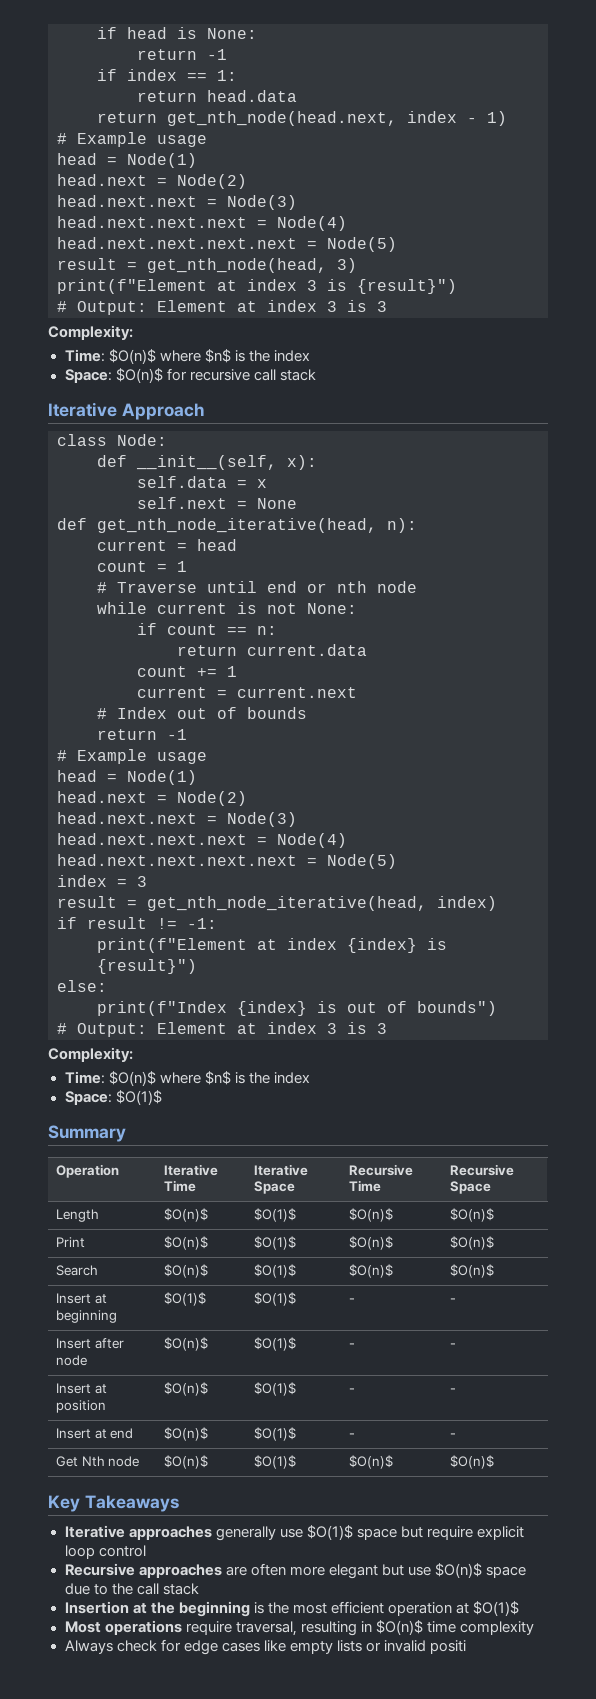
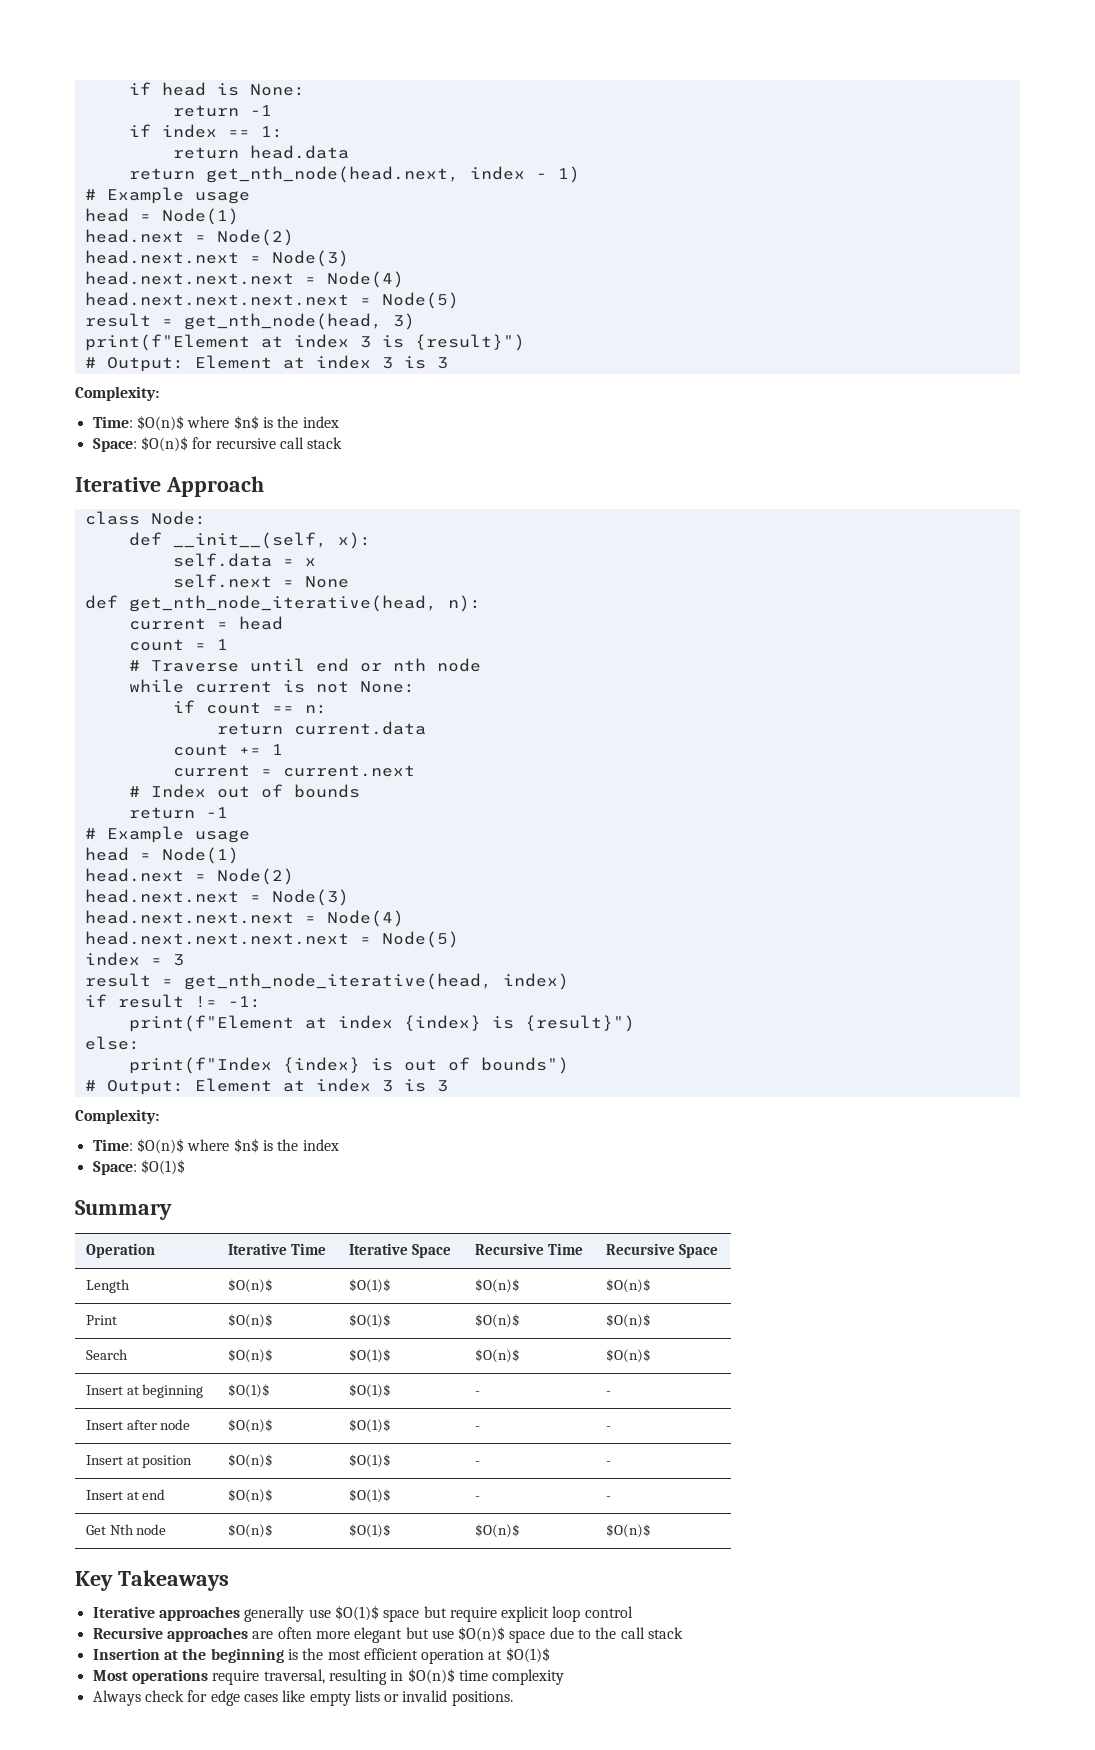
- Always check for edge cases like empty lists or invalid positi
+ Always check for edge cases like empty lists or invalid positions.

